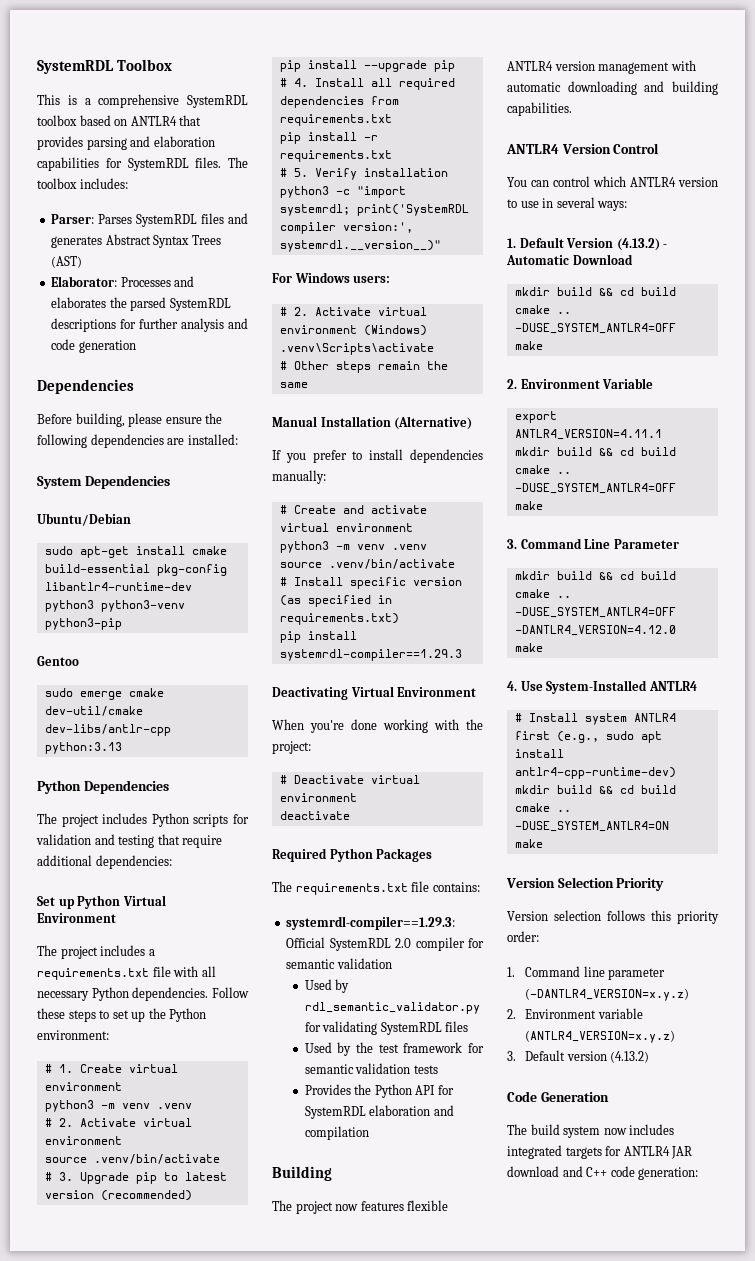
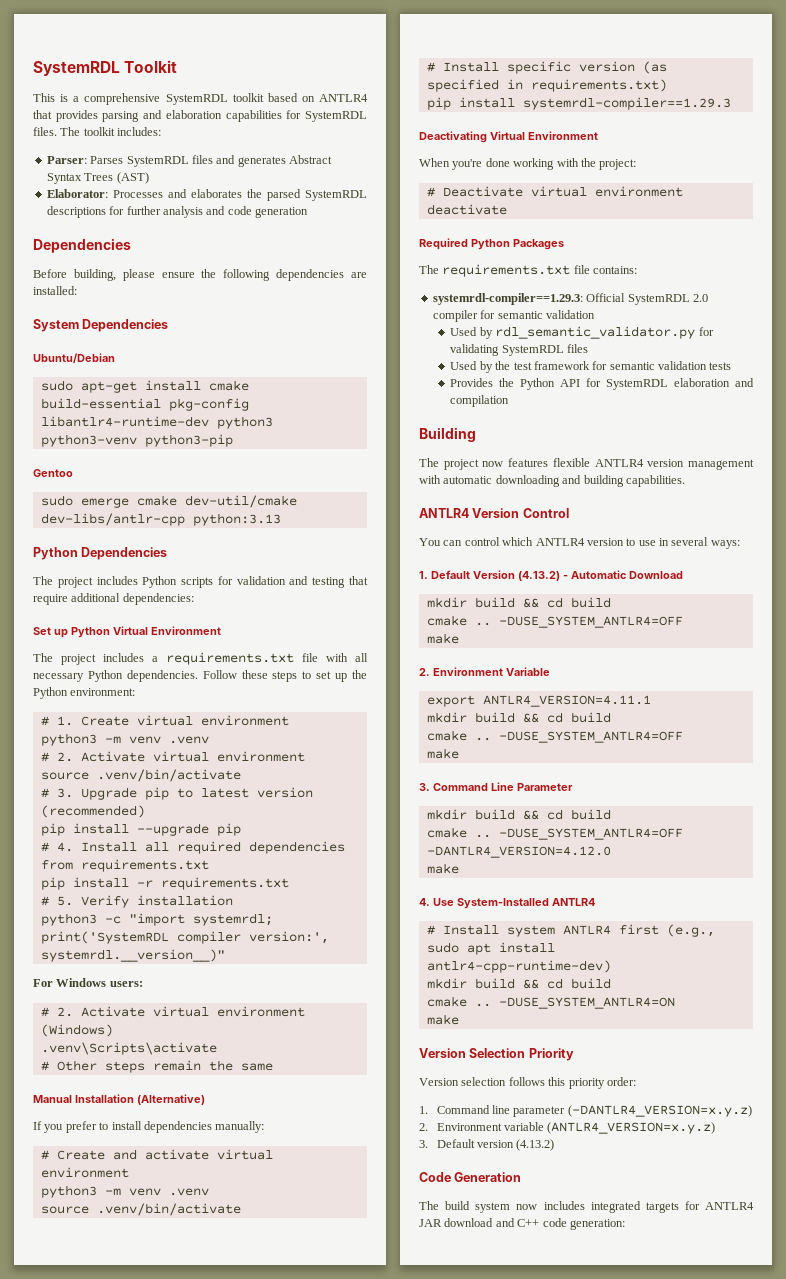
- SystemRDL Toolbox
+ SystemRDL Toolkit
- This is a comprehensive SystemRDL toolbox based on ANTLR4 that provides parsing and elaboration capabilities for SystemRDL files.
+ This is a comprehensive SystemRDL toolkit based on ANTLR4 that provides parsing and elaboration capabilities for SystemRDL files.
- The toolbox includes:
+ The toolkit includes:

